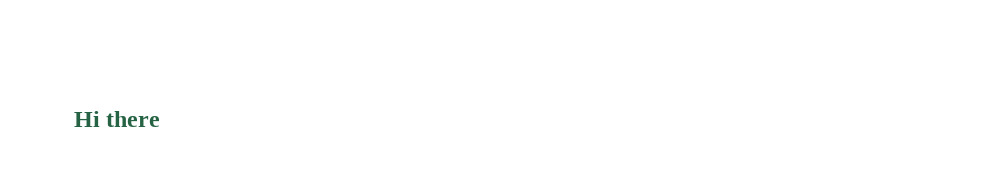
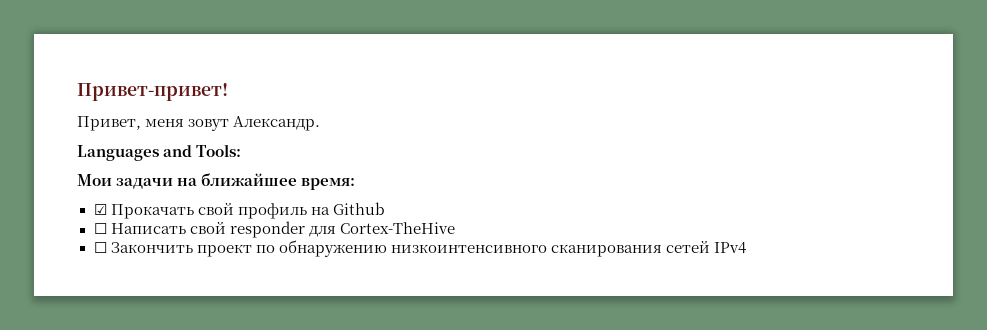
- Hi there
+ Привет-привет!
+ Привет, меня зовут Александр.
+ Languages and Tools:
+ Мои задачи на ближайшее время:
+ ☑ Прокачать свой профиль на Github
+ ☐ Написать свой responder для Cortex-TheHive
+ ☐ Закончить проект по обнаружению низкоинтенсивного сканирования сетей IPv4

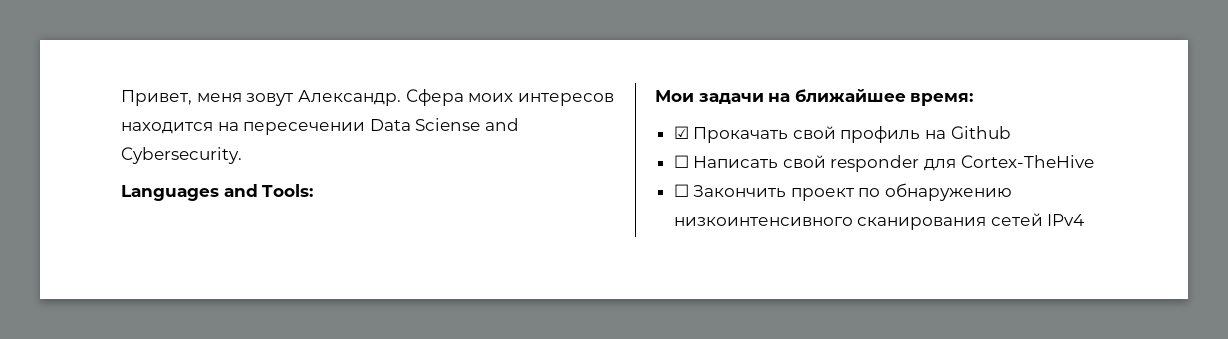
- Привет-привет!
+ Сфера моих интересов находится на пересечении Data Sciense and Cybersecurity.

